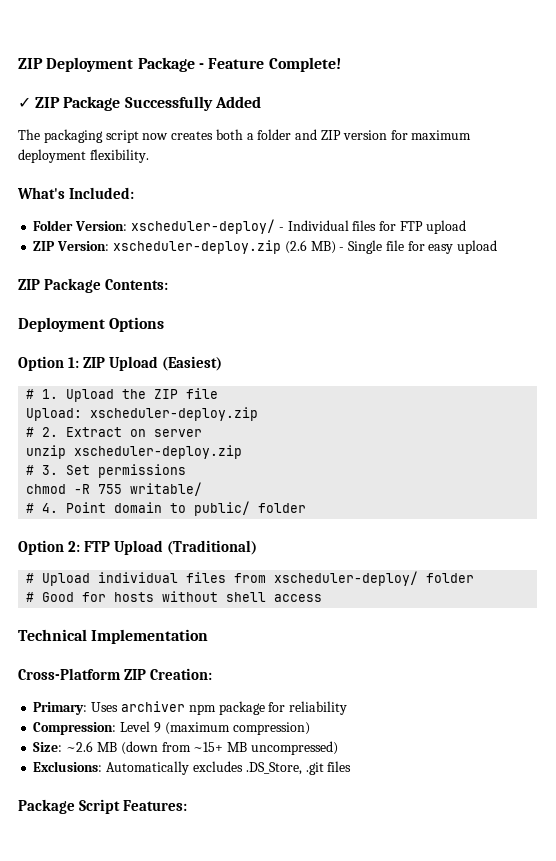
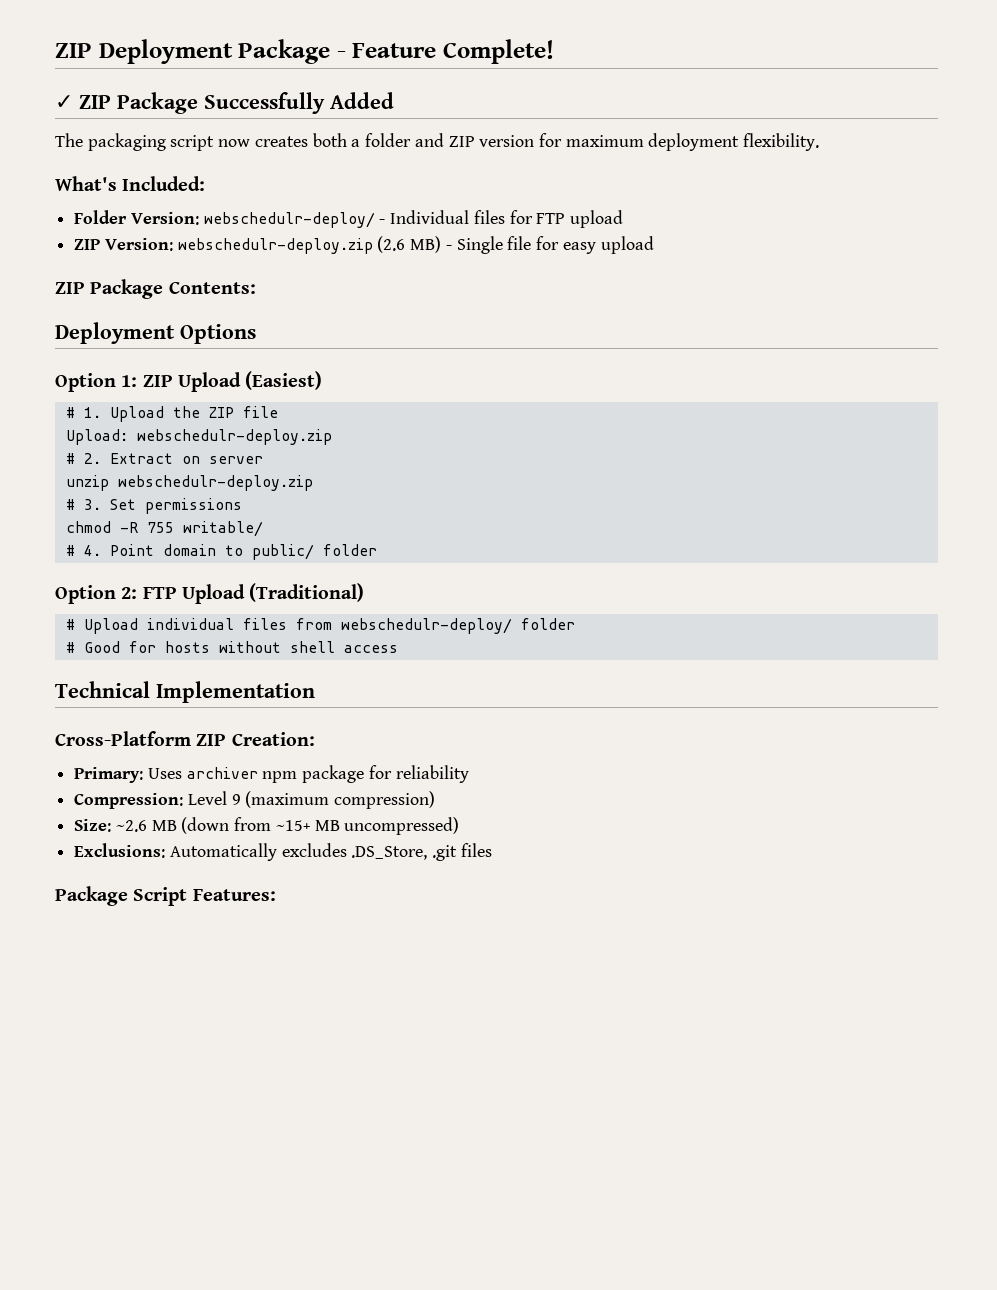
- Folder Version: xscheduler-deploy/ - Individual files for FTP upload
+ Folder Version: webschedulr-deploy/ - Individual files for FTP upload
- ZIP Version: xscheduler-deploy.zip (2.6 MB) - Single file for easy upload
+ ZIP Version: webschedulr-deploy.zip (2.6 MB) - Single file for easy upload
- Upload: xscheduler-deploy.zip
+ Upload: webschedulr-deploy.zip
- unzip xscheduler-deploy.zip
+ unzip webschedulr-deploy.zip
- # Upload individual files from xscheduler-deploy/ folder
+ # Upload individual files from webschedulr-deploy/ folder

